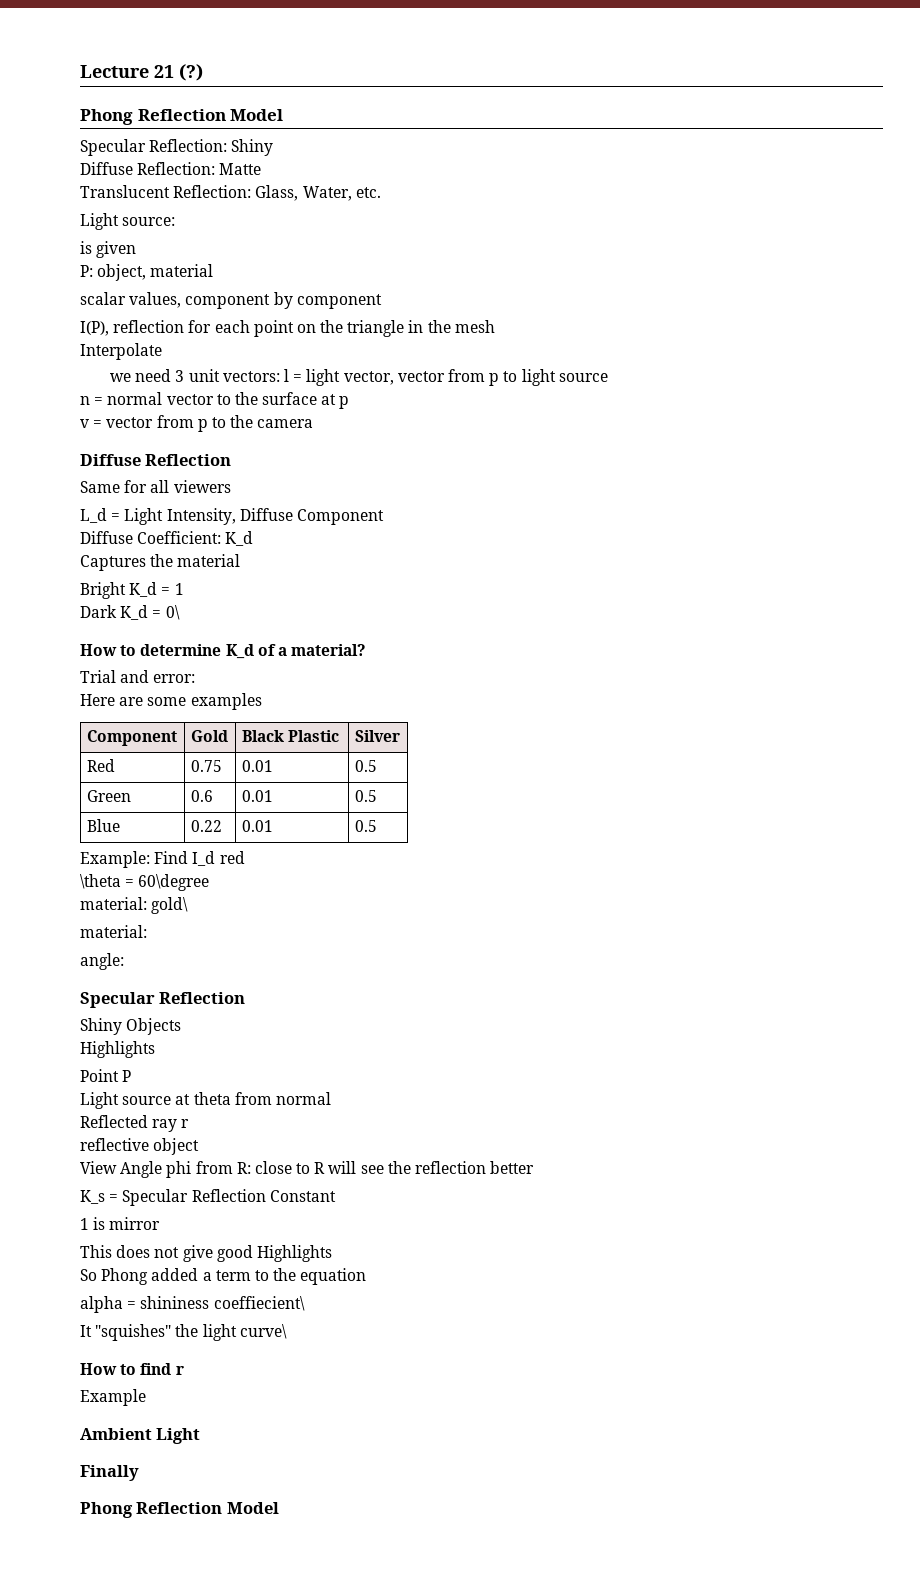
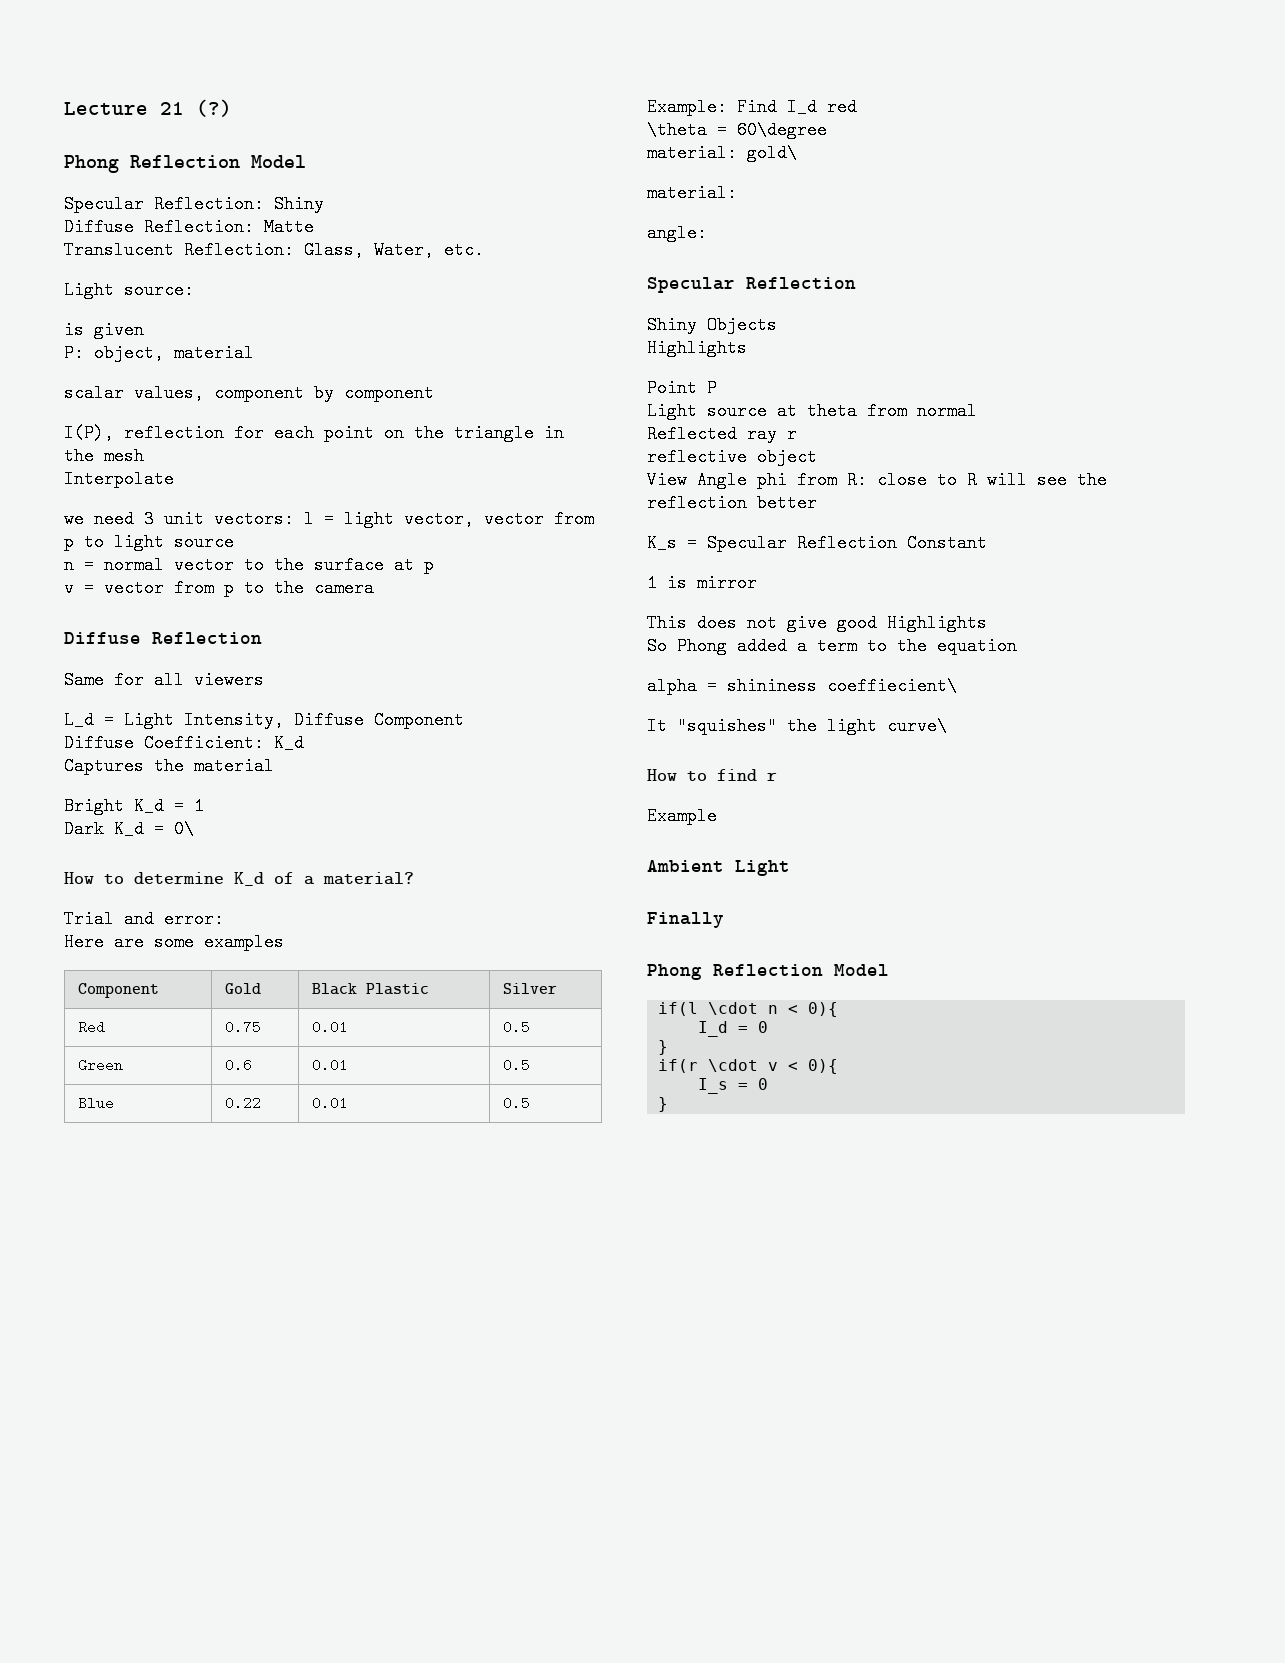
+ if(l \cdot n < 0){
+ I_d = 0
+ }
+ if(r \cdot v < 0){
+ I_s = 0
+ }

